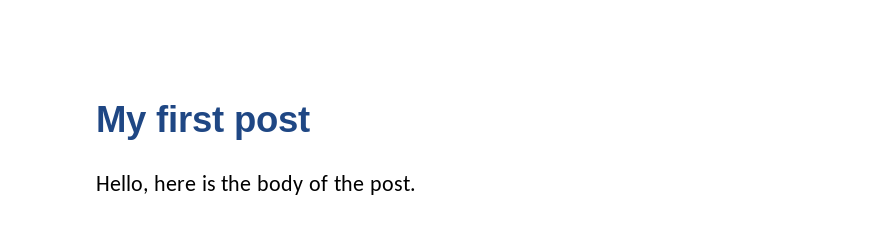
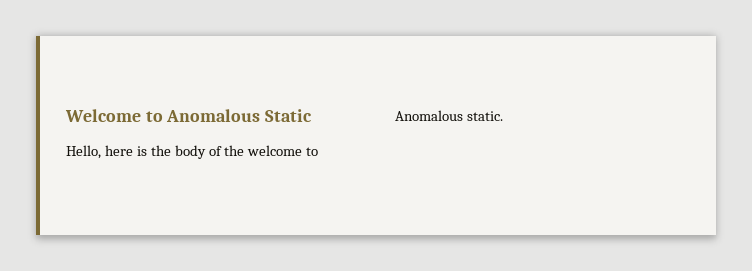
- My first post
+ Welcome to Anomalous Static
- Hello, here is the body of the post.
+ Hello, here is the body of the welcome to Anomalous static.

